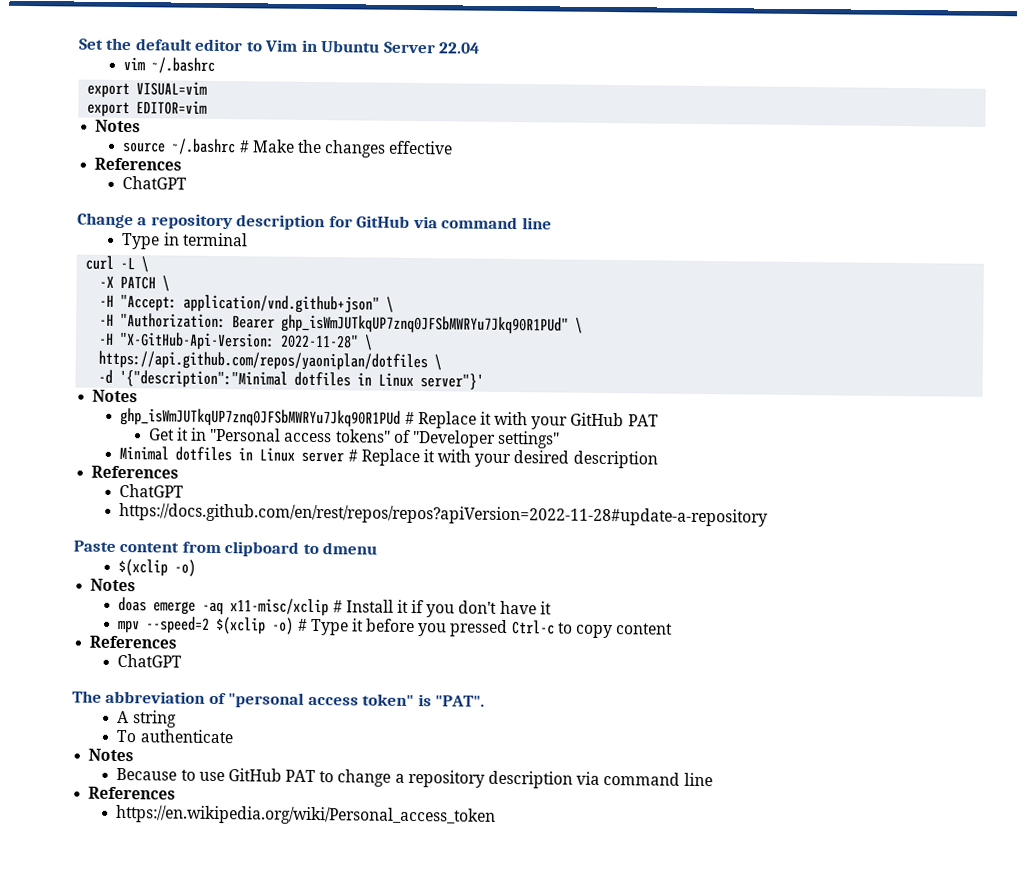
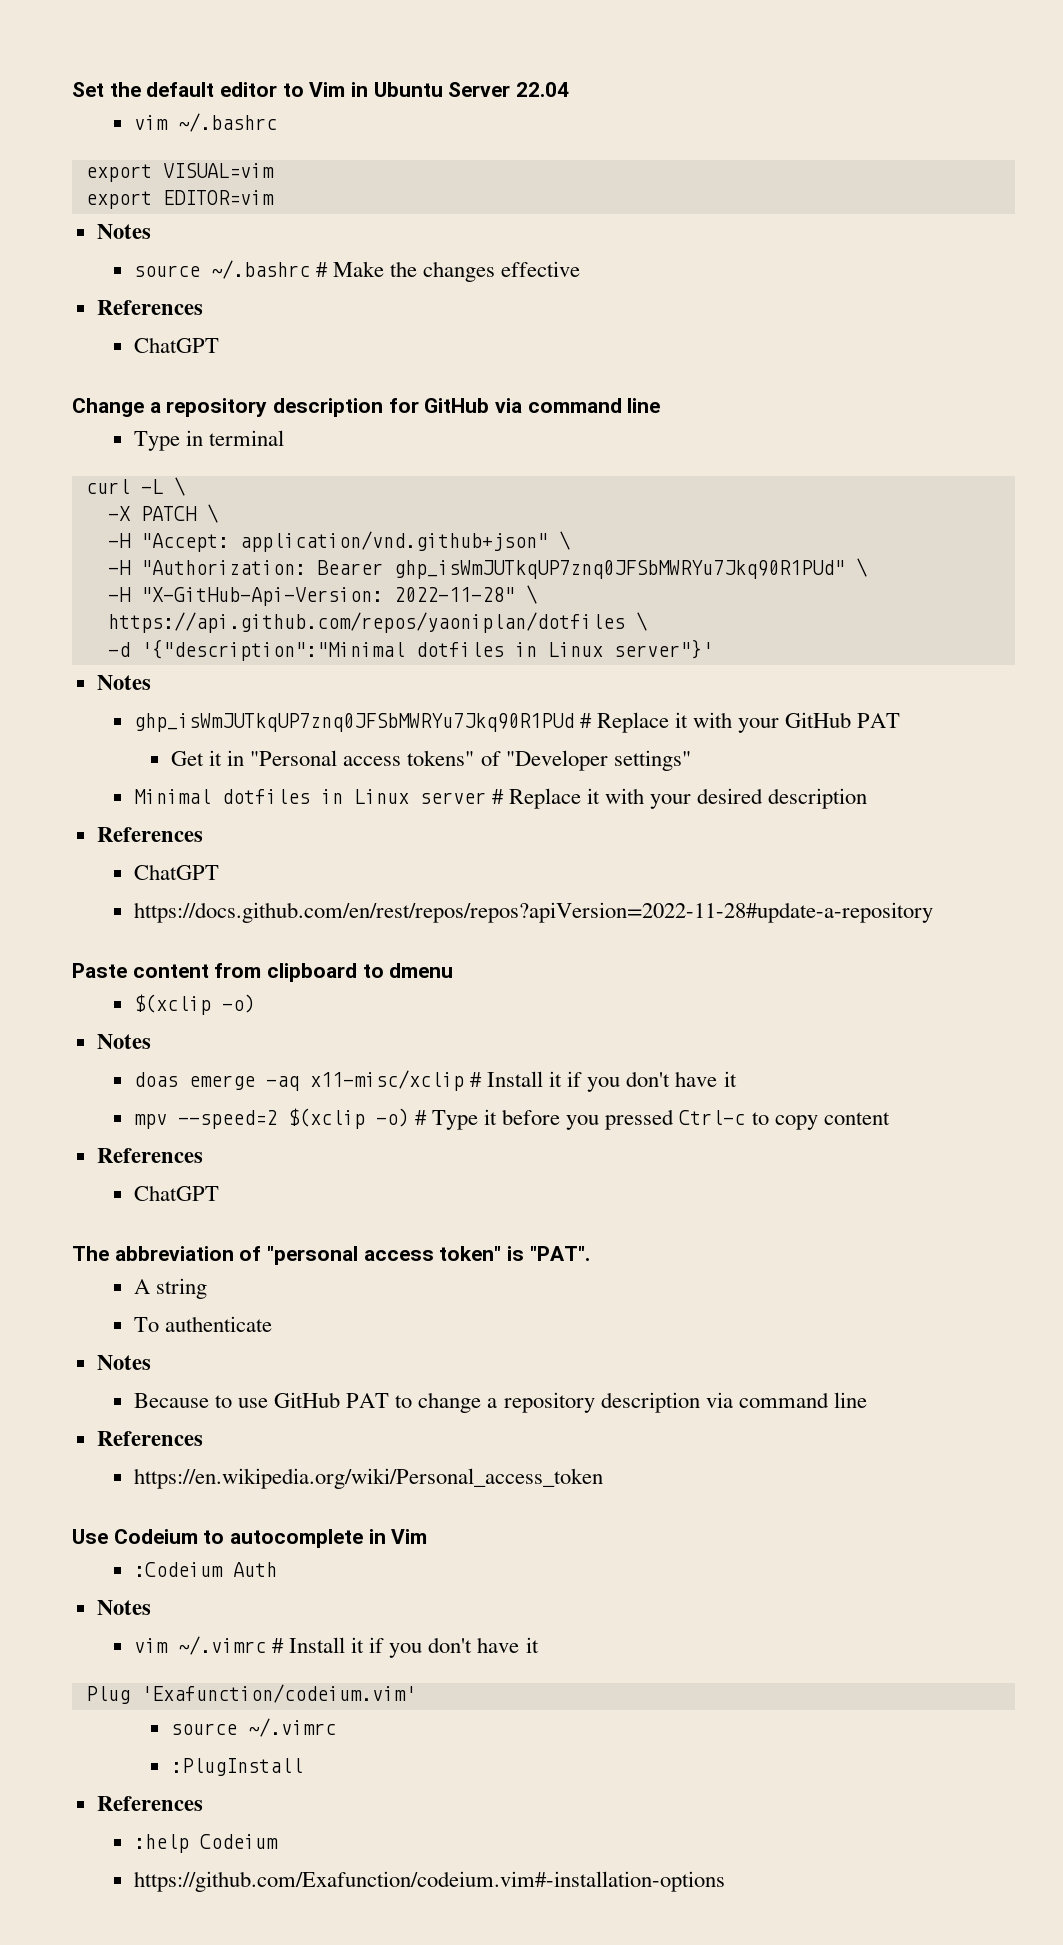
+ Use Codeium to autocomplete in Vim
+ :Codeium Auth
+ Notes
+ vim ~/.vimrc # Install it if you don't have it
+ Plug 'Exafunction/codeium.vim'
+ source ~/.vimrc
+ :PlugInstall
+ References
+ :help Codeium
+ https://github.com/Exafunction/codeium.vim#-installation-options

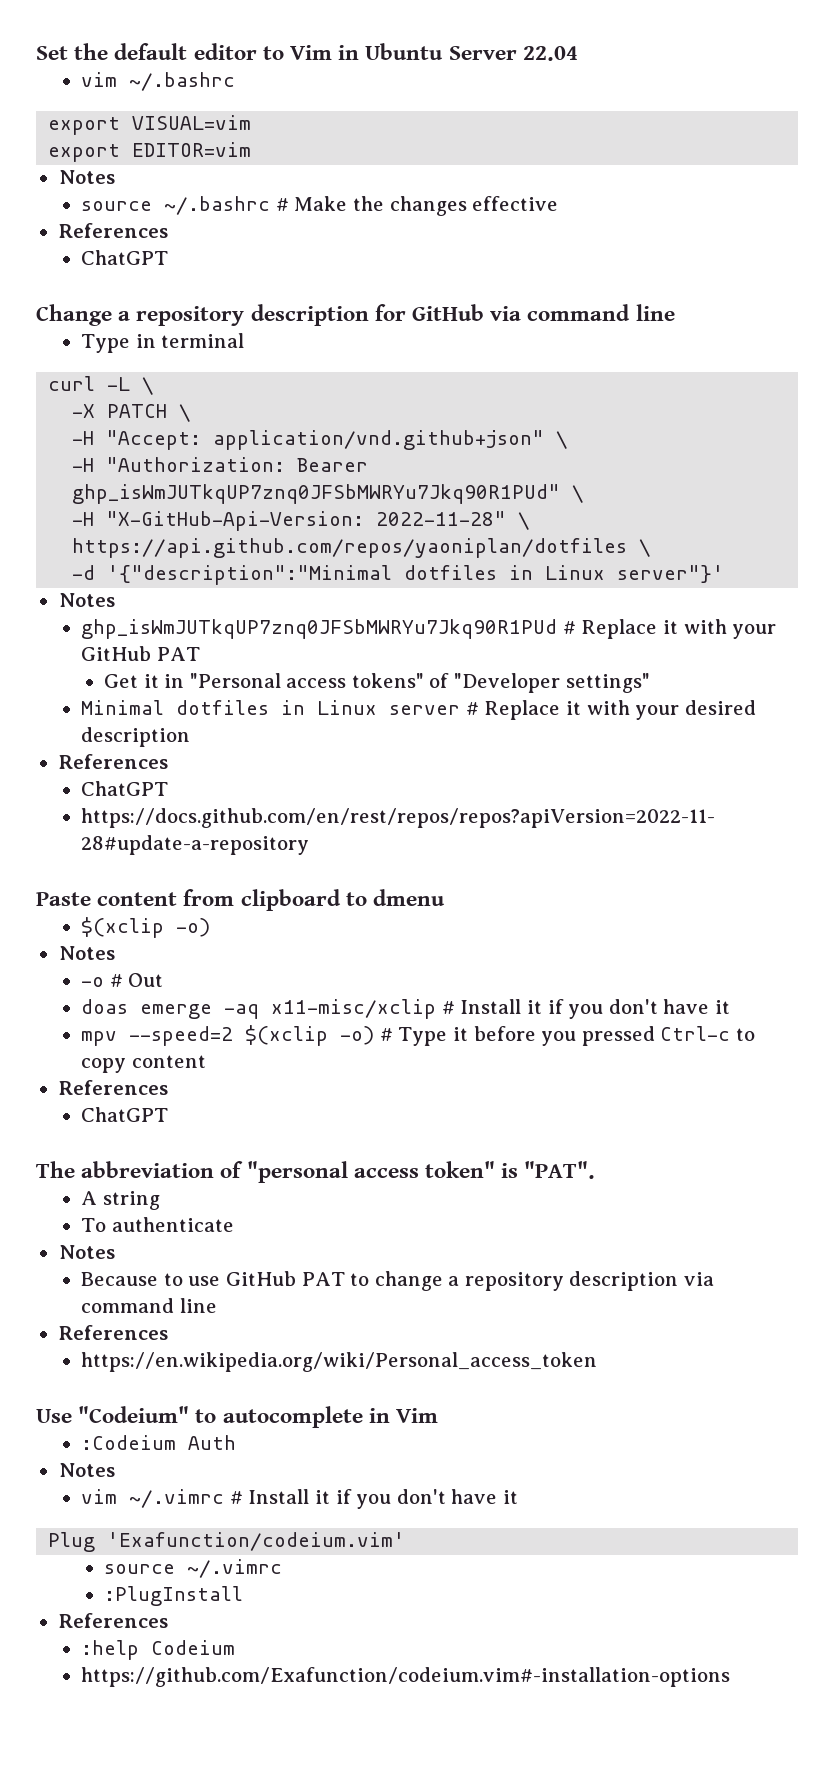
+ -o # Out
- Use Codeium to autocomplete in Vim
+ Use "Codeium" to autocomplete in Vim

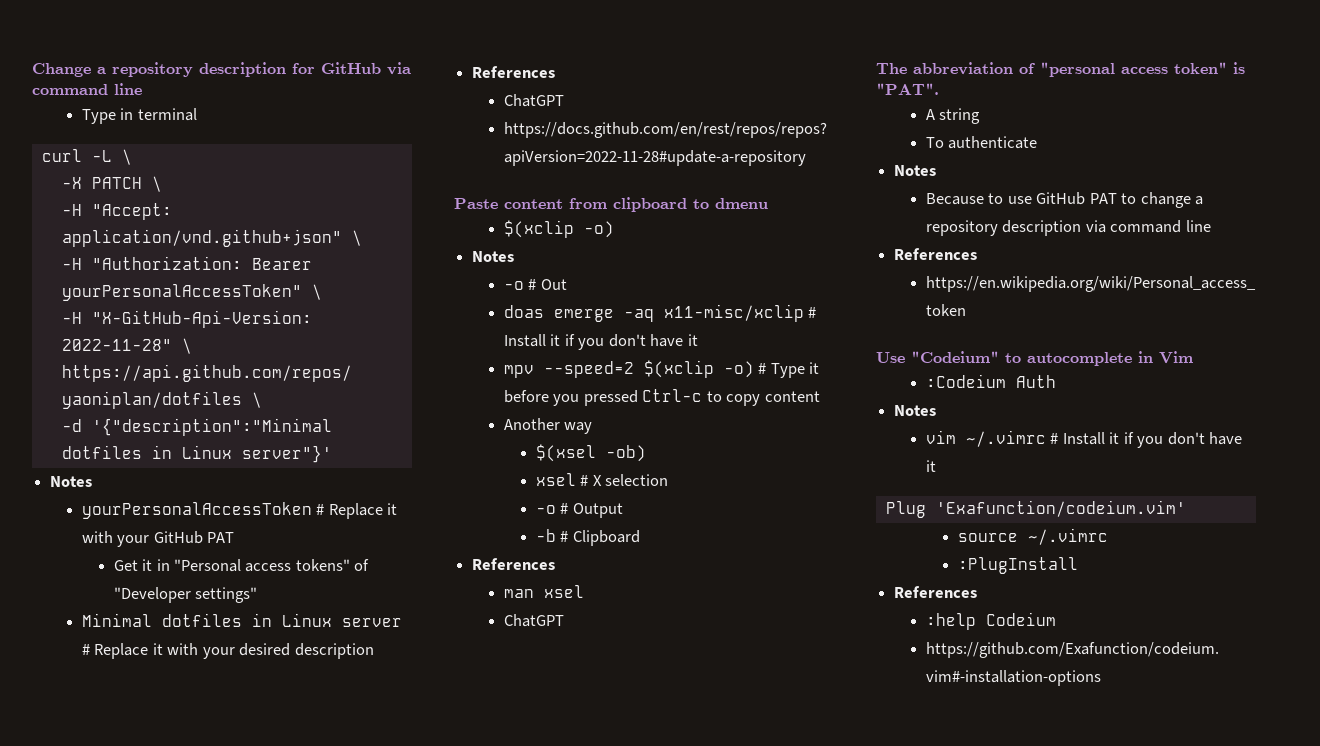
- Set the default editor to Vim in Ubuntu Server 22.04
- vim ~/.bashrc
- export VISUAL=vim
- export EDITOR=vim
- Notes
- source ~/.bashrc # Make the changes effective
- References
- ChatGPT
- -H "Authorization: Bearer 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" \
+ -H "Authorization: Bearer yourPersonalAccessToken" \
- 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 # Replace it with your GitHub PAT
+ yourPersonalAccessToken # Replace it with your GitHub PAT
  mpv --speed=2 $(xclip -o) # Type it before you pressed Ctrl-c to copy content
+ Another way
+ $(xsel -ob)
+ xsel # X selection
+ -o # Output
+ -b # Clipboard
  References
+ man xsel

